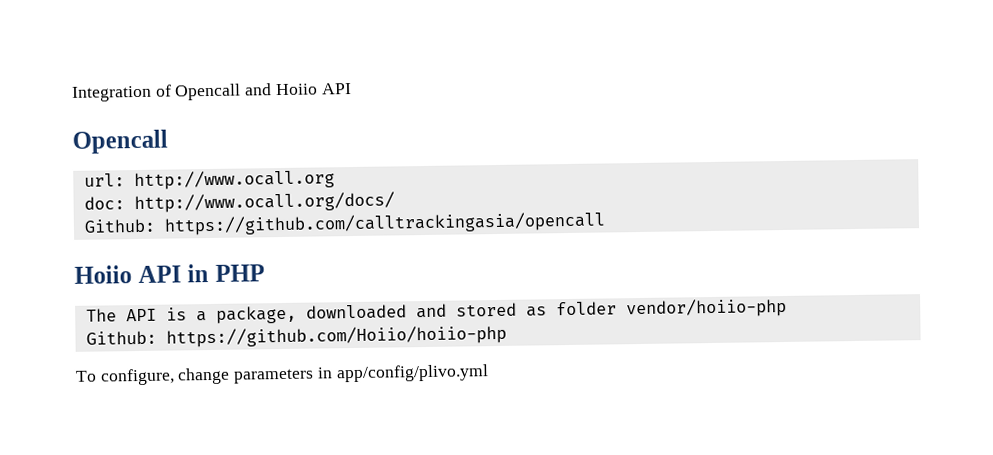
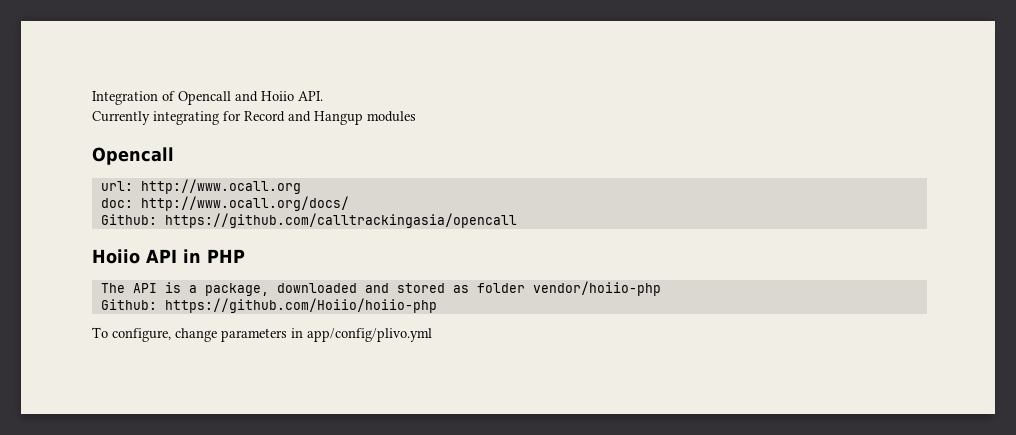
- Integration of Opencall and Hoiio API
+ Integration of Opencall and Hoiio API.
+ Currently integrating for Record and Hangup modules

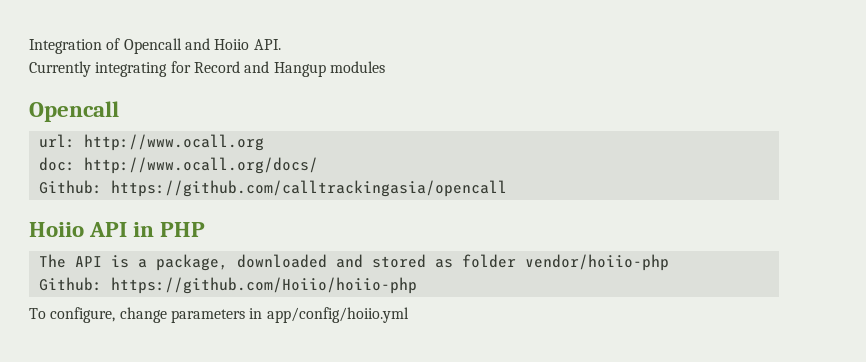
- To configure, change parameters in app/config/plivo.yml
+ To configure, change parameters in app/config/hoiio.yml

